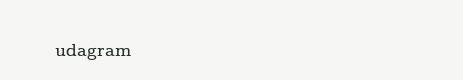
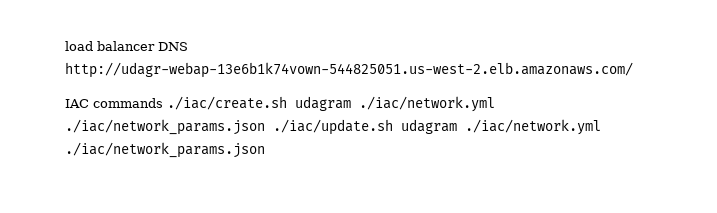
- udagram
+ load balancer DNS http://udagr-webap-13e6b1k74vown-544825051.us-west-2.elb.amazonaws.com/
+ IAC commands ./iac/create.sh udagram ./iac/network.yml ./iac/network_params.json ./iac/update.sh udagram ./iac/network.yml ./iac/network_params.json

